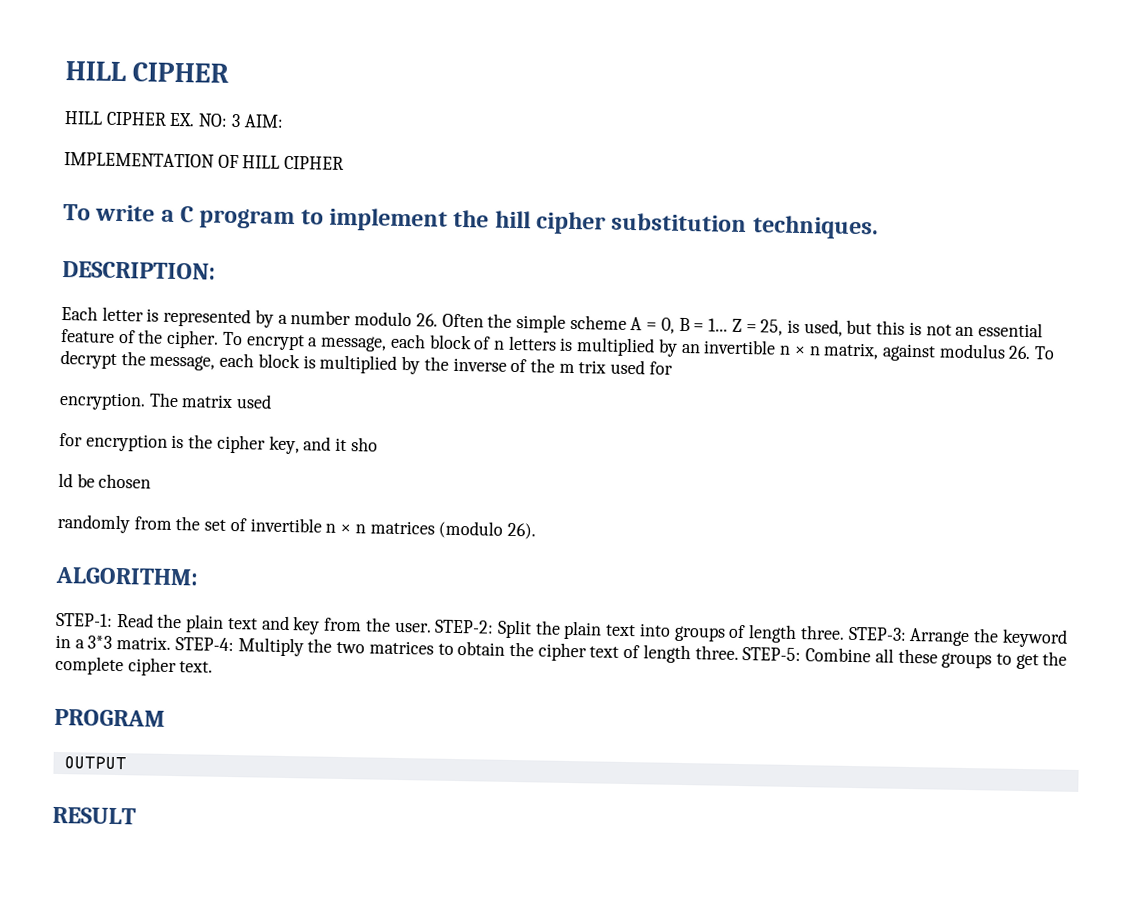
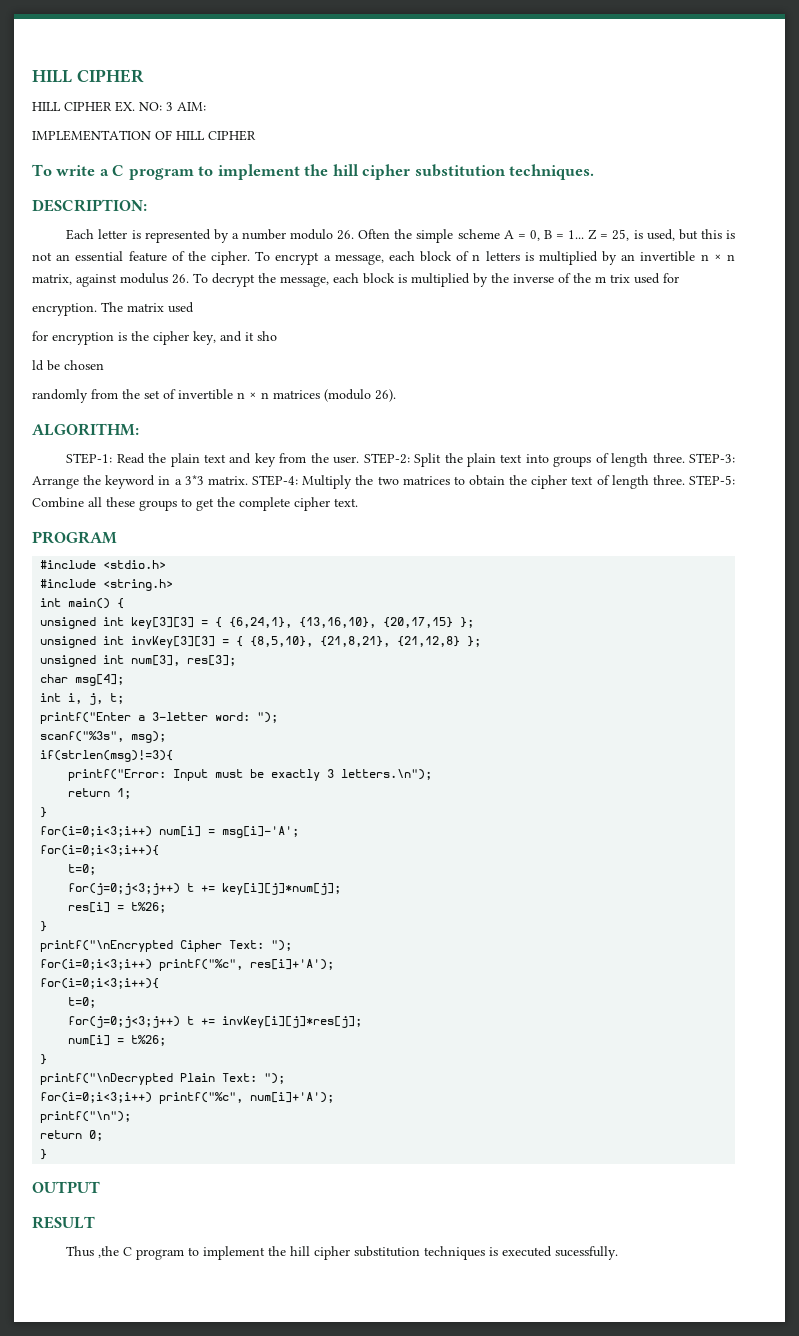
+ #include <stdio.h>
+ #include <string.h>
+ int main() {
+ unsigned int key[3][3] = { {6,24,1}, {13,16,10}, {20,17,15} };
+ unsigned int invKey[3][3] = { {8,5,10}, {21,8,21}, {21,12,8} };
+ unsigned int num[3], res[3];
+ char msg[4];
+ int i, j, t;
+ printf("Enter a 3-letter word: ");
+ scanf("%3s", msg);
+ if(strlen(msg)!=3){
+ printf("Error: Input must be exactly 3 letters.\n");
+ return 1;
+ }
+ for(i=0;i<3;i++) num[i] = msg[i]-'A';
+ for(i=0;i<3;i++){
+ t=0;
+ for(j=0;j<3;j++) t += key[i][j]*num[j];
+ res[i] = t%26;
+ }
+ printf("\nEncrypted Cipher Text: ");
+ for(i=0;i<3;i++) printf("%c", res[i]+'A');
+ for(i=0;i<3;i++){
+ t=0;
+ for(j=0;j<3;j++) t += invKey[i][j]*res[j];
+ num[i] = t%26;
+ }
+ printf("\nDecrypted Plain Text: ");
+ for(i=0;i<3;i++) printf("%c", num[i]+'A');
+ printf("\n");
+ return 0;
+ }
  OUTPUT
  RESULT
+ Thus ,the C program to implement the hill cipher substitution techniques is executed sucessfully.

